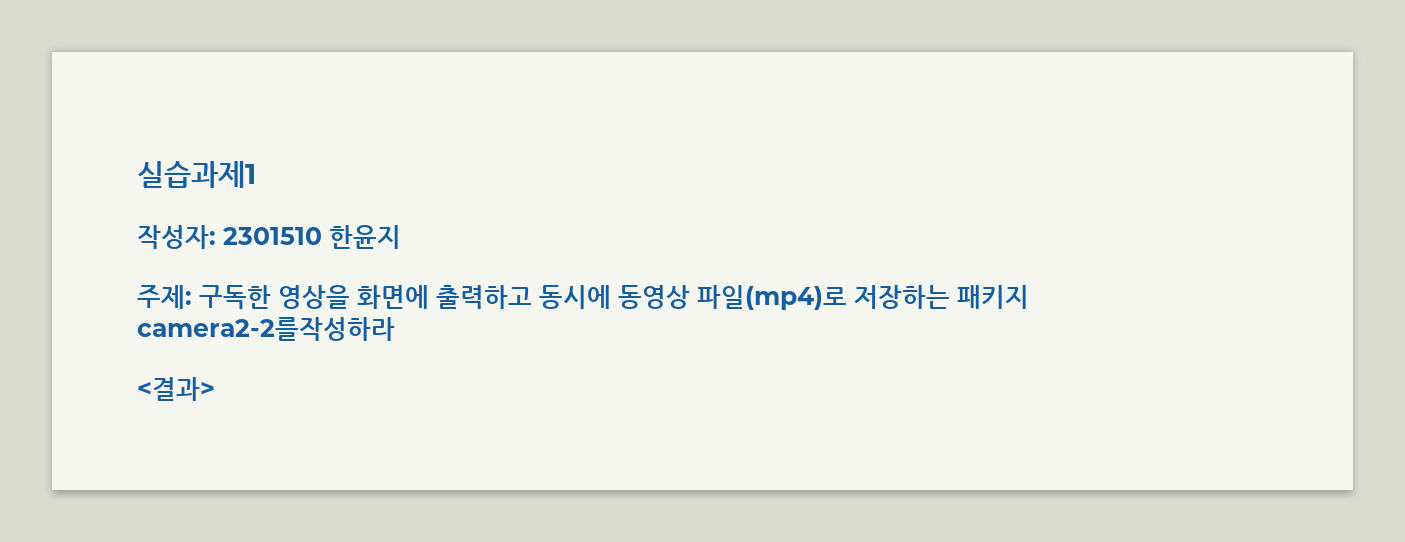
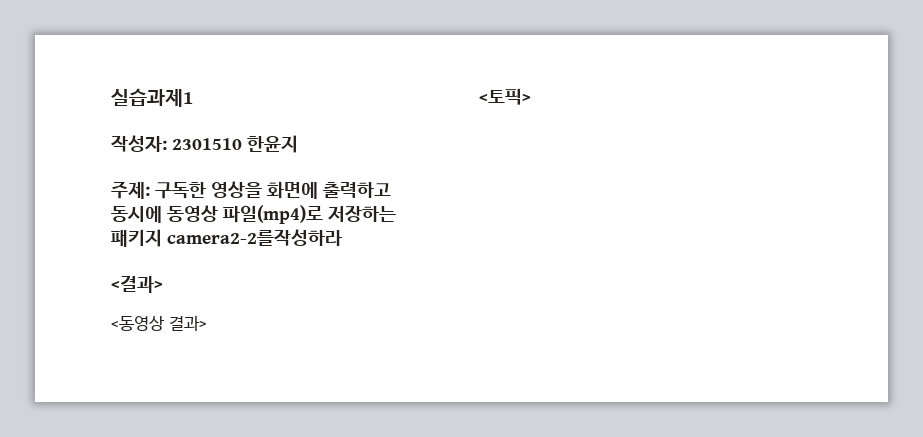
+ <동영상 결과>
+ <토픽>

